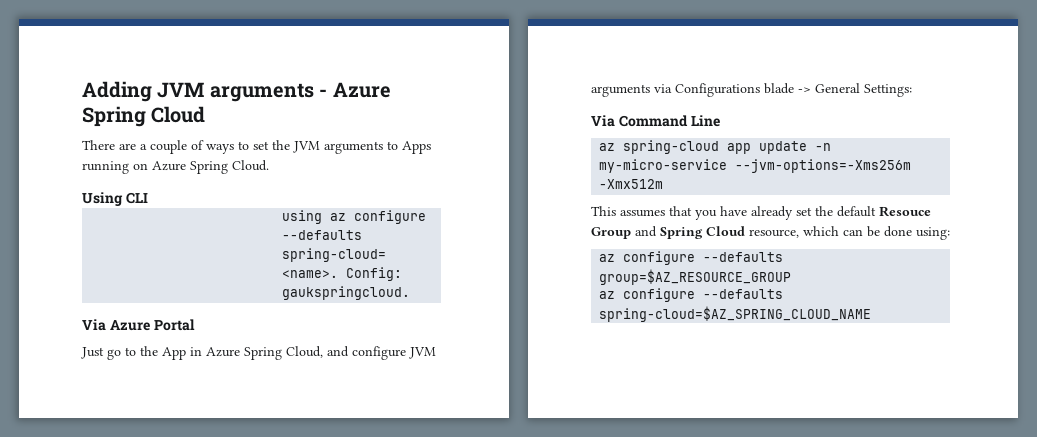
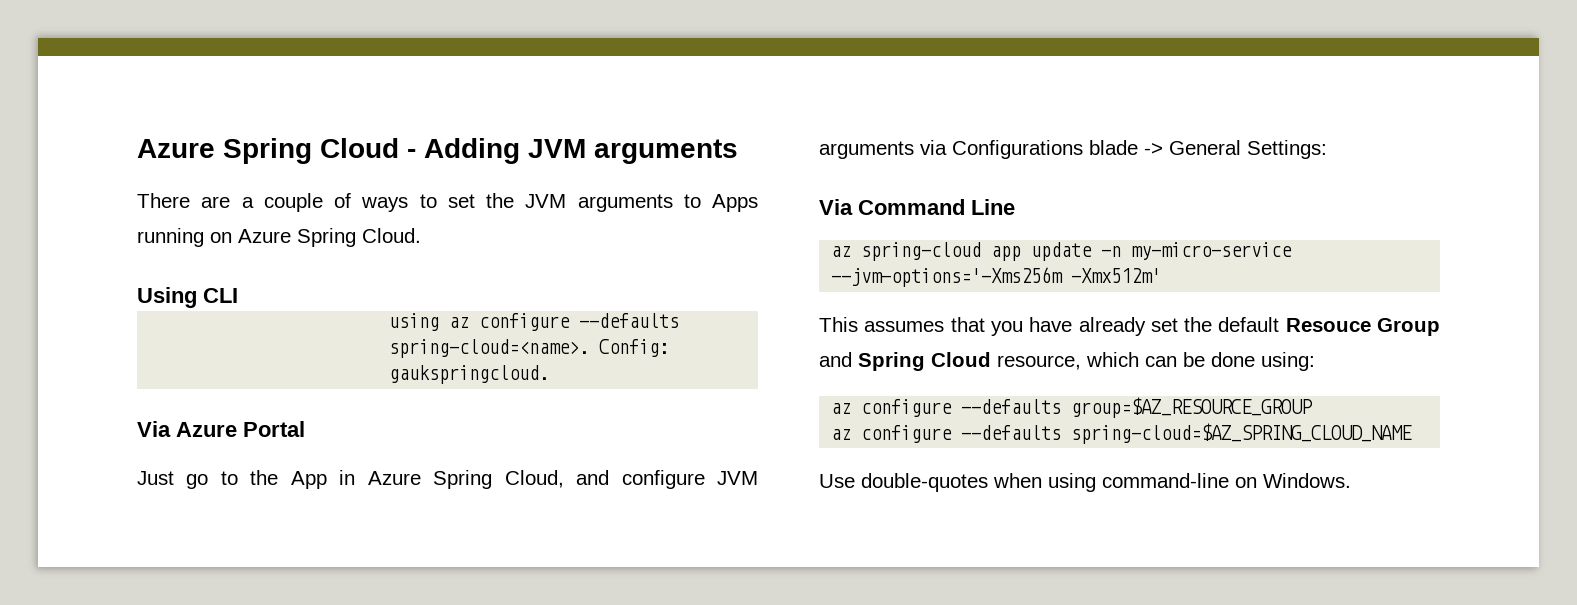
- Adding JVM arguments - Azure Spring Cloud
+ Azure Spring Cloud - Adding JVM arguments
- az spring-cloud app update -n my-micro-service --jvm-options=-Xms256m -Xmx512m
+ az spring-cloud app update -n my-micro-service --jvm-options='-Xms256m -Xmx512m'
+ Use double-quotes when using command-line on Windows.

